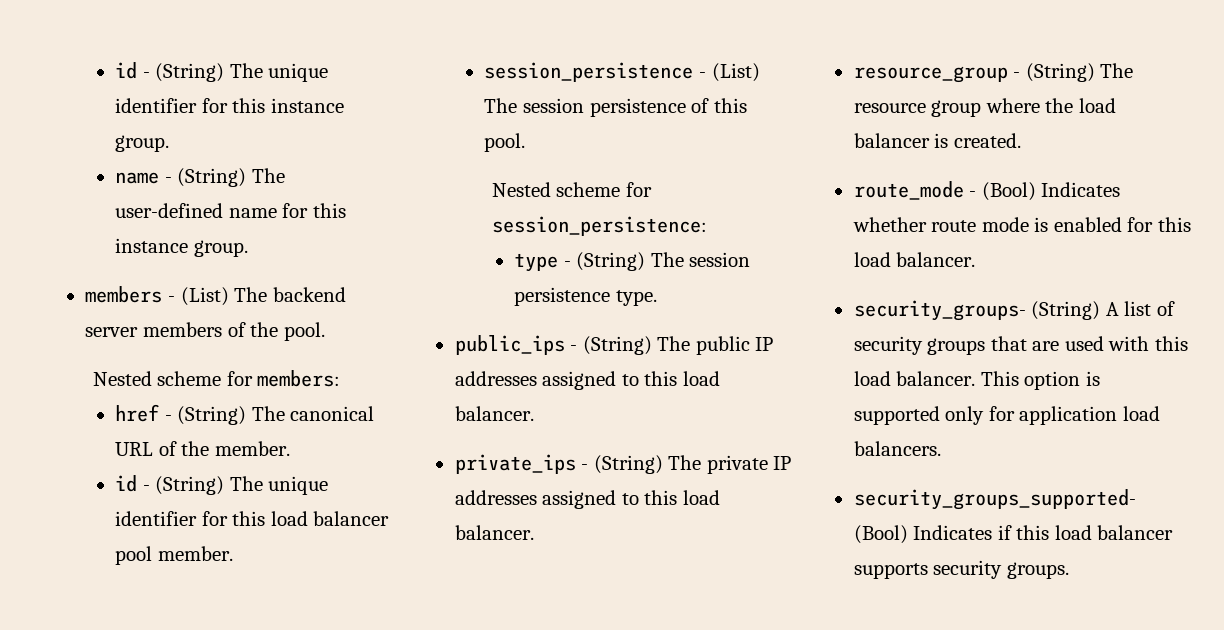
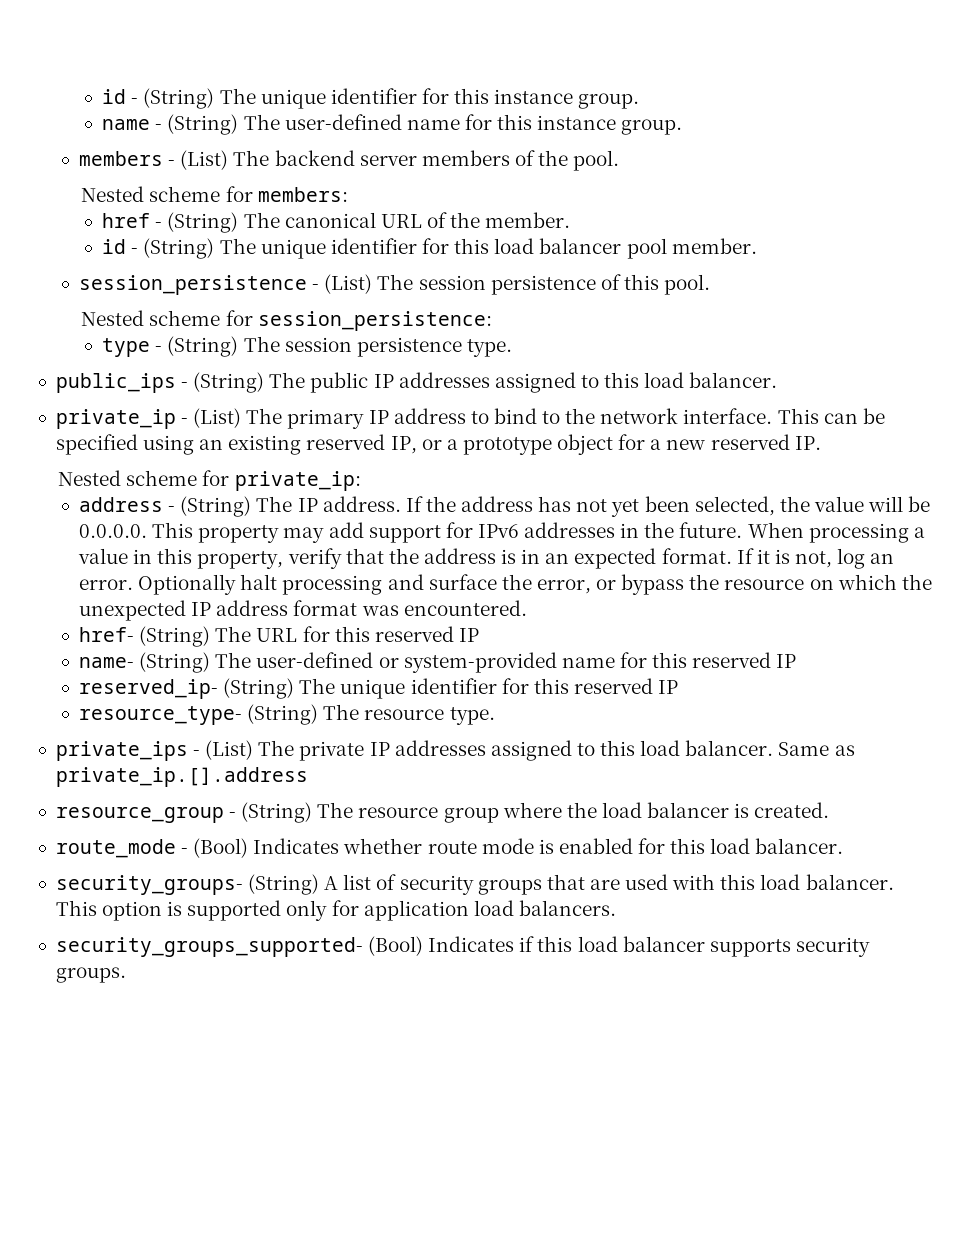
+ private_ip - (List) The primary IP address to bind to the network interface. This can be specified using an existing reserved IP, or a prototype object for a new reserved IP.
+ Nested scheme for private_ip:
+ address - (String) The IP address. If the address has not yet been selected, the value will be 0.0.0.0. This property may add support for IPv6 addresses in the future. When processing a value in this property, verify that the address is in an expected format. If it is not, log an error. Optionally halt processing and surface the error, or bypass the resource on which the unexpected IP address format was encountered.
+ href- (String) The URL for this reserved IP
+ name- (String) The user-defined or system-provided name for this reserved IP
+ reserved_ip- (String) The unique identifier for this reserved IP
+ resource_type- (String) The resource type.
- private_ips - (String) The private IP addresses assigned to this load balancer.
+ private_ips - (List) The private IP addresses assigned to this load balancer. Same as private_ip.[].address

